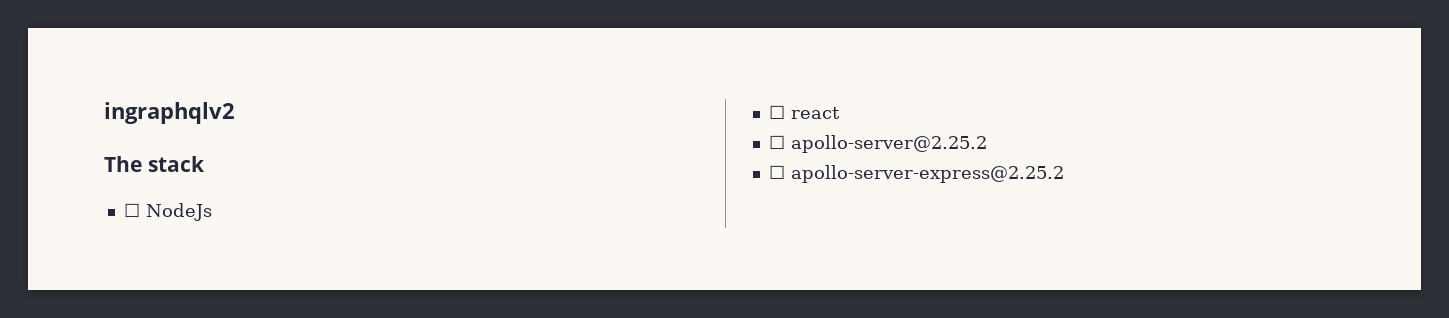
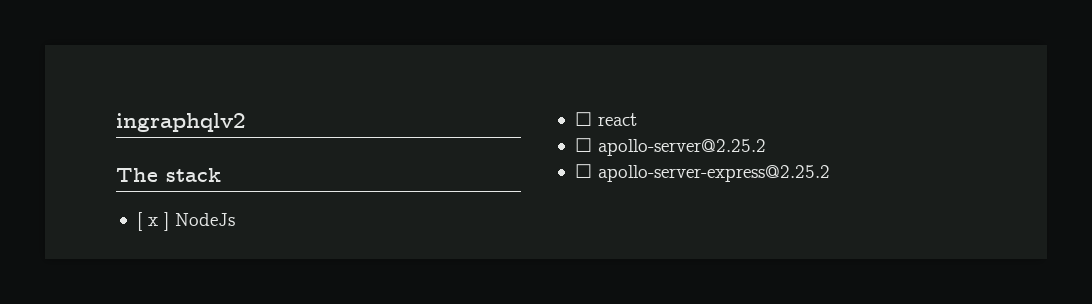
- ☐ NodeJs
+ [ x ] NodeJs

